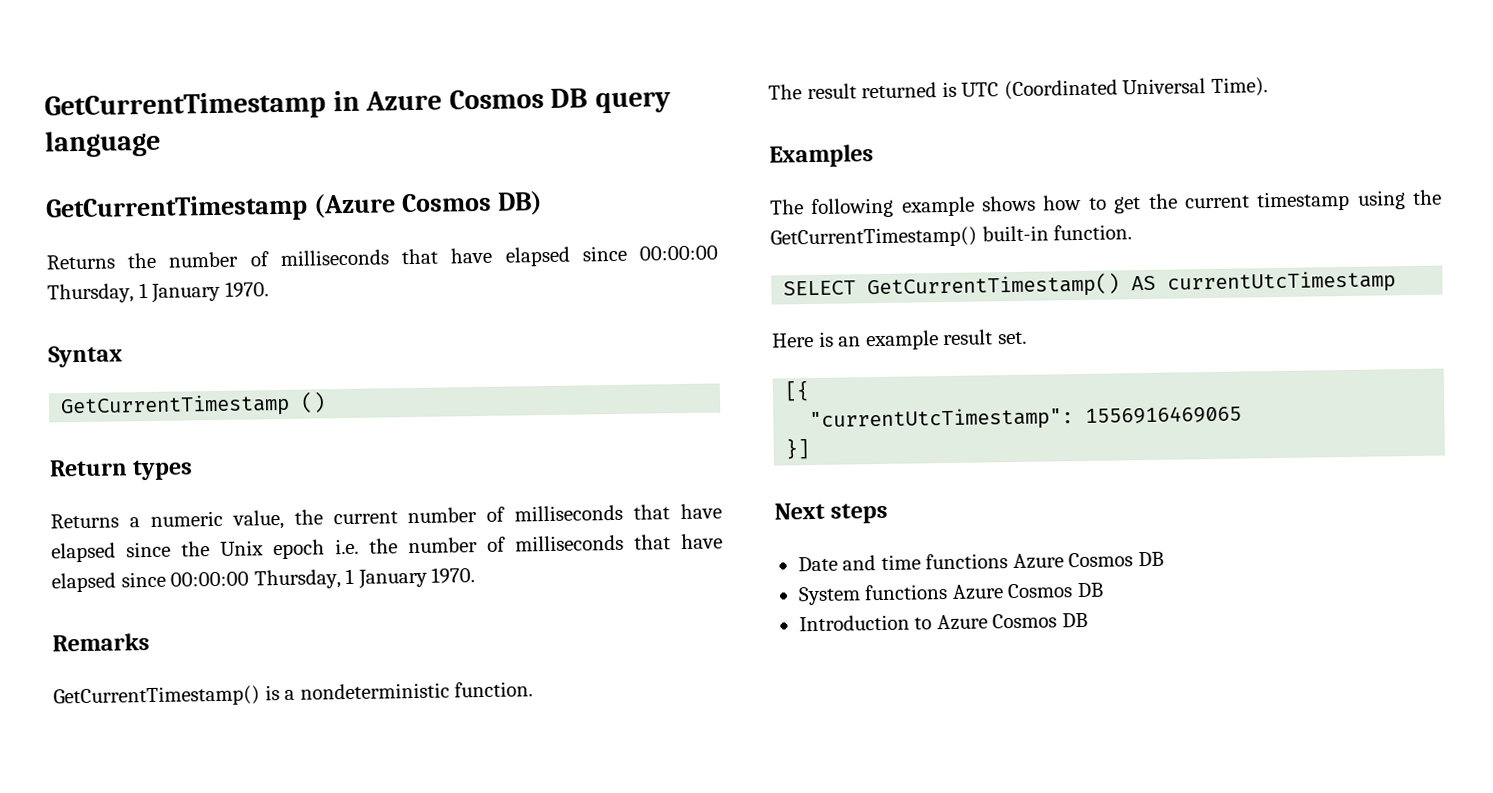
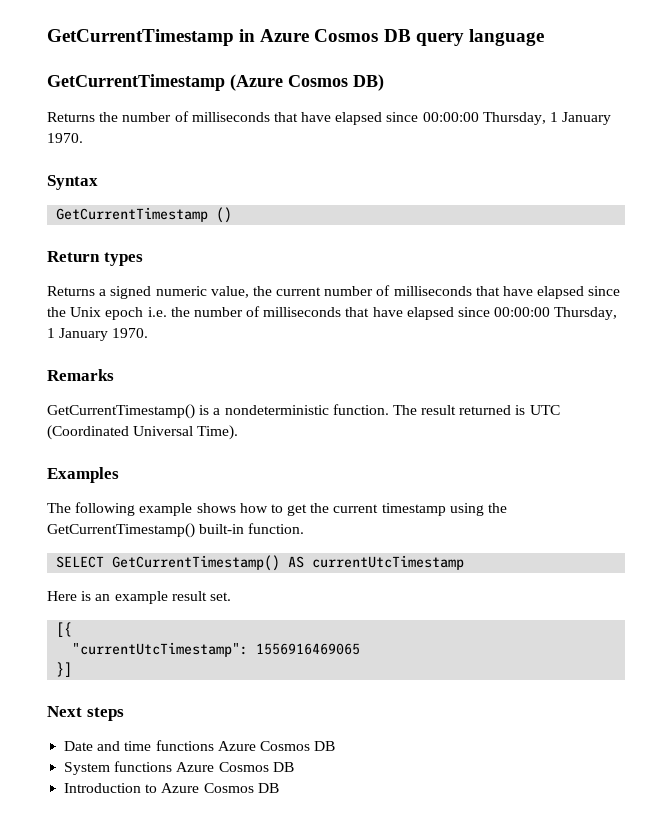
- Returns a numeric value, the current number of milliseconds that have elapsed since the Unix epoch i.e. the number of milliseconds that have elapsed since 00:00:00 Thursday, 1 January 1970.
+ Returns a signed numeric value, the current number of milliseconds that have elapsed since the Unix epoch i.e. the number of milliseconds that have elapsed since 00:00:00 Thursday, 1 January 1970.
- GetCurrentTimestamp() is a nondeterministic function.
- The result returned is UTC (Coordinated Universal Time).
+ GetCurrentTimestamp() is a nondeterministic function. The result returned is UTC (Coordinated Universal Time).

